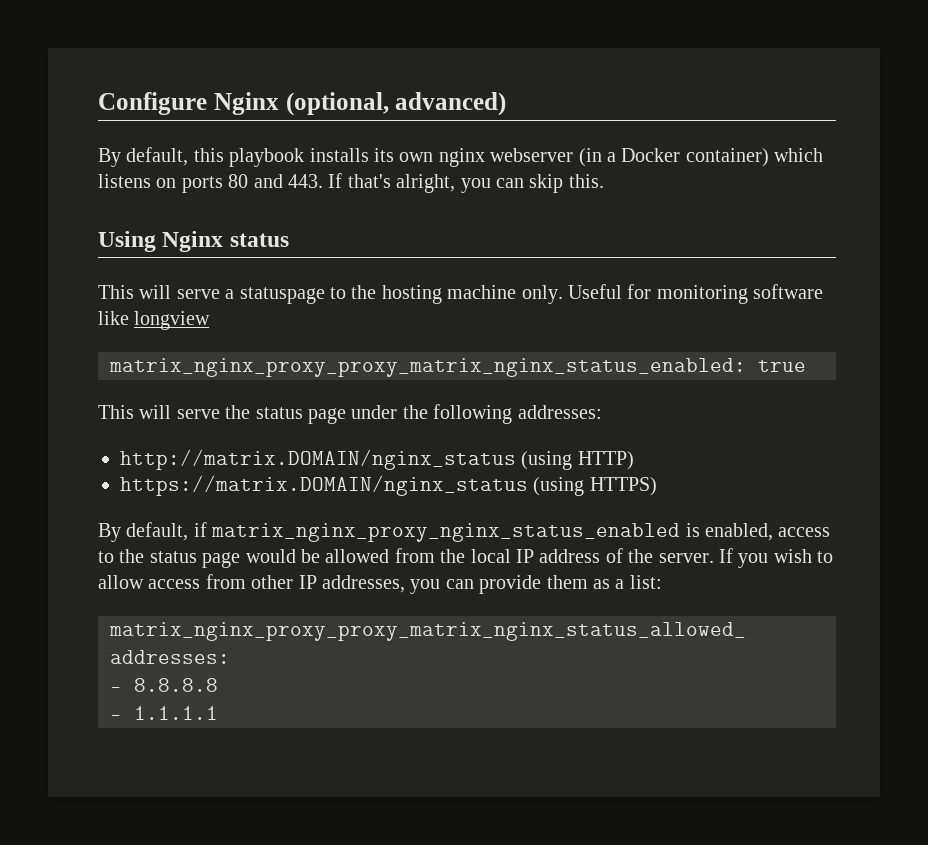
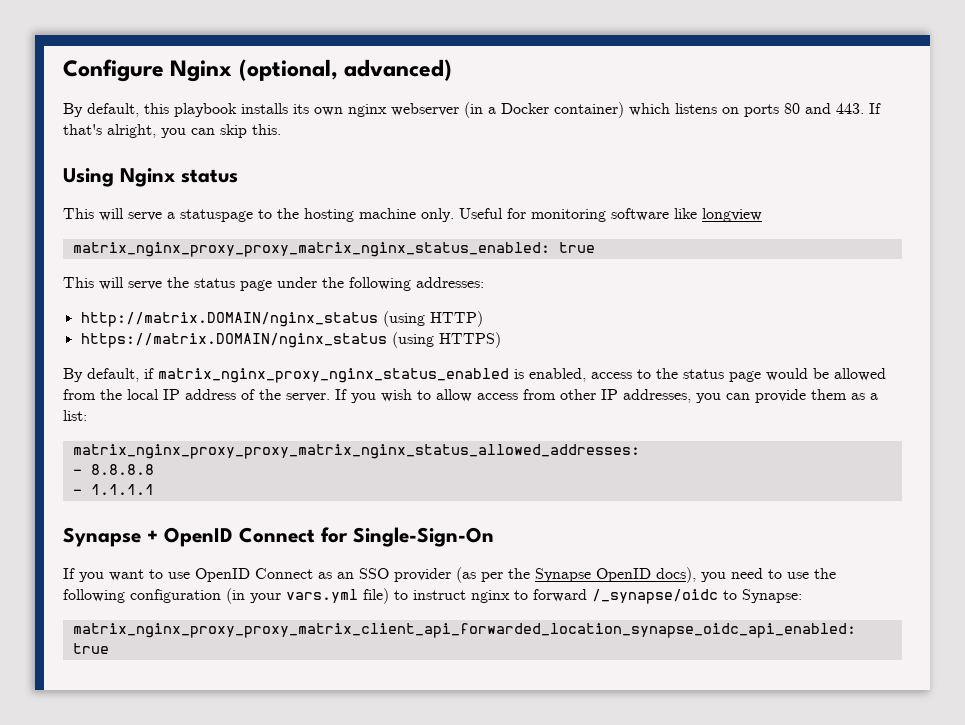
+ Synapse + OpenID Connect for Single-Sign-On
+ If you want to use OpenID Connect as an SSO provider (as per the Synapse OpenID docs), you need to use the following configuration (in your vars.yml file) to instruct nginx to forward /_synapse/oidc to Synapse:
+ matrix_nginx_proxy_proxy_matrix_client_api_forwarded_location_synapse_oidc_api_enabled: true

